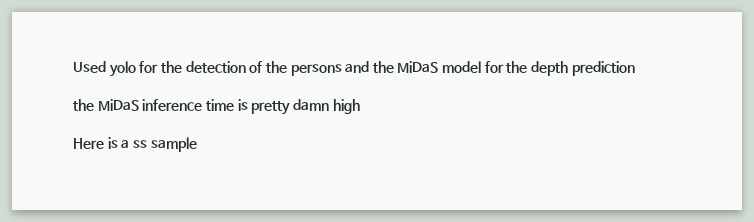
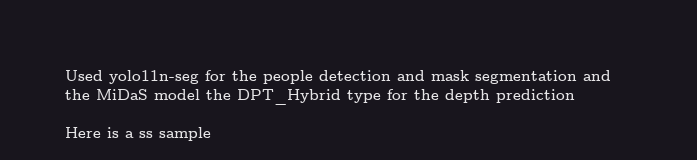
- Used yolo for the detection of the persons and the MiDaS model for the depth prediction
+ Used yolo11n-seg for the people detection and mask segmentation and the MiDaS model the DPT_Hybrid type for the depth prediction
- the MiDaS inference time is pretty damn high

